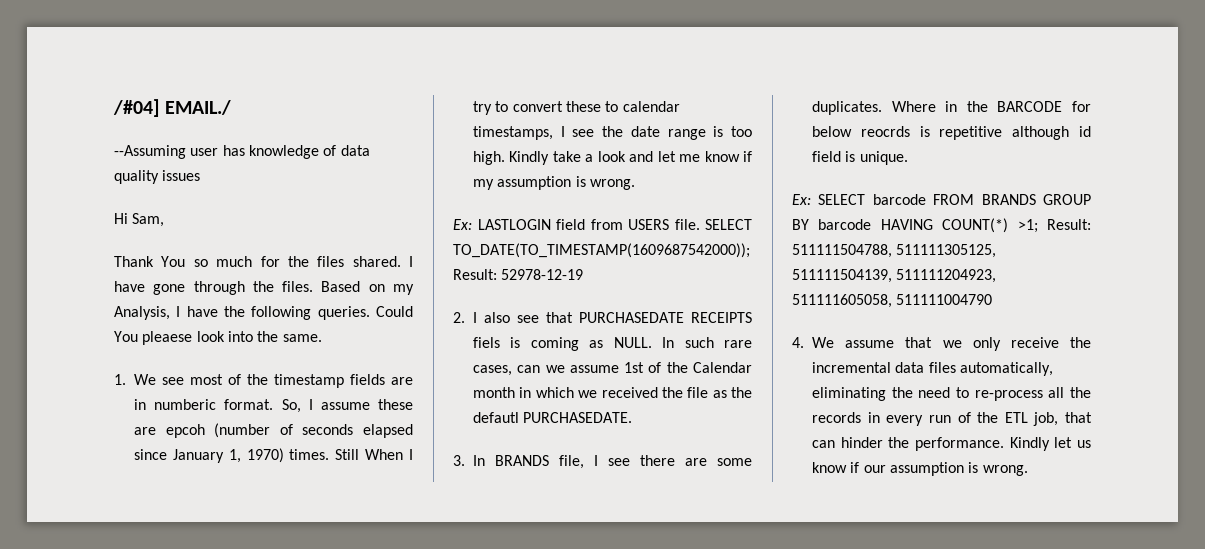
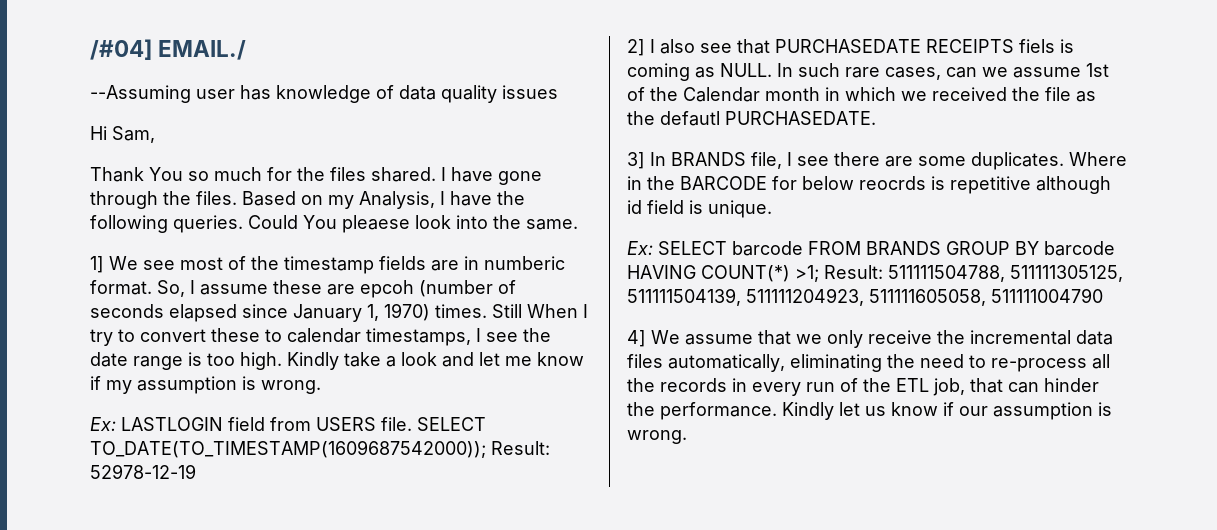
- 1. We see most of the timestamp fields are in numberic format.
+ 1] We see most of the timestamp fields are in numberic format.
- 2. I also see that PURCHASEDATE RECEIPTS fiels is coming as NULL.
+ 2] I also see that PURCHASEDATE RECEIPTS fiels is coming as NULL.
- 3. In BRANDS file, I see there are some duplicates.
+ 3] In BRANDS file, I see there are some duplicates.
- 4. We assume that we only receive the incremental data files automatically, eliminating the need to re-process all the records in every run of the ETL job, that can hinder the performance.
+ 4] We assume that we only receive the incremental data files automatically, eliminating the need to re-process all the records in every run of the ETL job, that can hinder the performance.

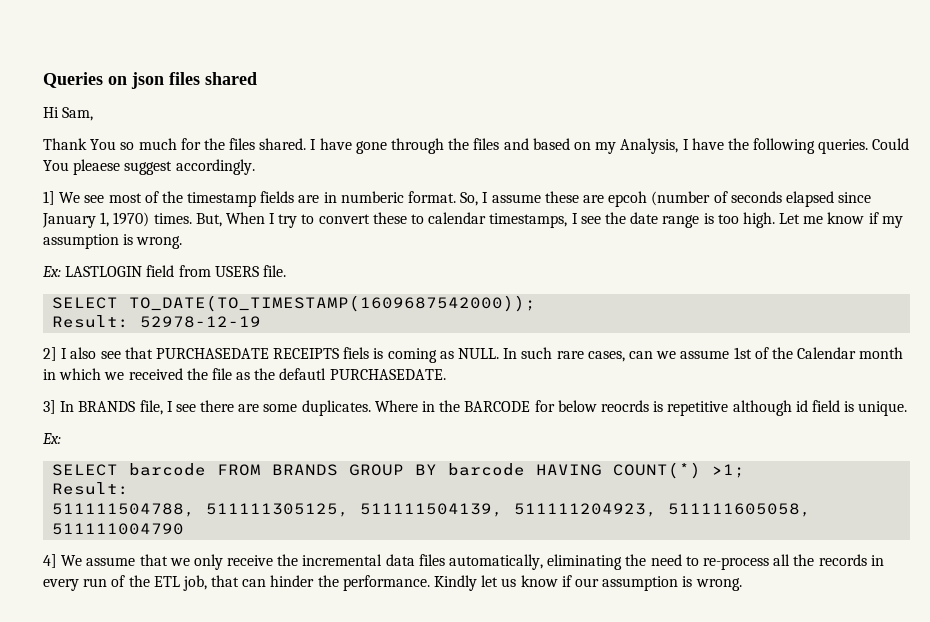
- /#04] EMAIL./
- --Assuming user has knowledge of data quality issues
+ Queries on json files shared
- I have gone through the files. Based on my Analysis, I have the following queries.
+ I have gone through the files and based on my Analysis, I have the following queries.
- Could You pleaese look into the same.
+ Could You pleaese suggest accordingly.
- Still When I try to convert these to calendar timestamps, I see the date range is too high.
+ But, When I try to convert these to calendar timestamps, I see the date range is too high.
- Kindly take a look and let me know if my assumption is wrong.
+ Let me know if my assumption is wrong.
- Ex: LASTLOGIN field from USERS file. SELECT TO_DATE(TO_TIMESTAMP(1609687542000)); Result: 52978-12-19
+ Ex: LASTLOGIN field from USERS file.
+ SELECT TO_DATE(TO_TIMESTAMP(1609687542000));
+ Result: 52978-12-19
  Where in the BARCODE for below reocrds is repetitive although id field is unique.
- Ex: SELECT barcode FROM BRANDS GROUP BY barcode HAVING COUNT(*) >1; Result: 511111504788, 511111305125, 511111504139, 511111204923, 511111605058, 511111004790
+ Ex:
+ SELECT barcode FROM BRANDS GROUP BY barcode HAVING COUNT(*) >1;
+ Result:
+ 511111504788, 511111305125, 511111504139, 511111204923, 511111605058, 511111004790

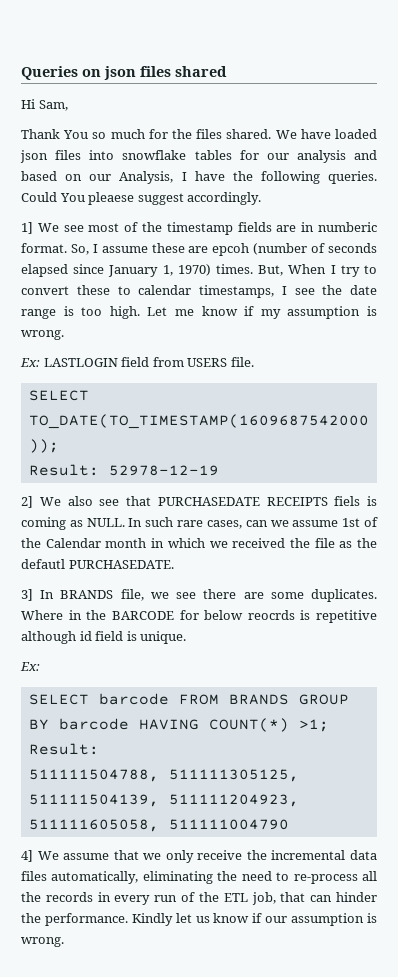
- I have gone through the files and based on my Analysis, I have the following queries.
+ We have loaded json files into snowflake tables for our analysis and based on our Analysis, I have the following queries.
- 2] I also see that PURCHASEDATE RECEIPTS fiels is coming as NULL.
+ 2] We also see that PURCHASEDATE RECEIPTS fiels is coming as NULL.
- 3] In BRANDS file, I see there are some duplicates.
+ 3] In BRANDS file, we see there are some duplicates.

